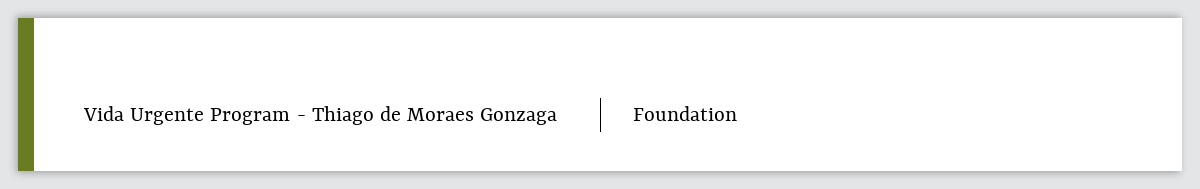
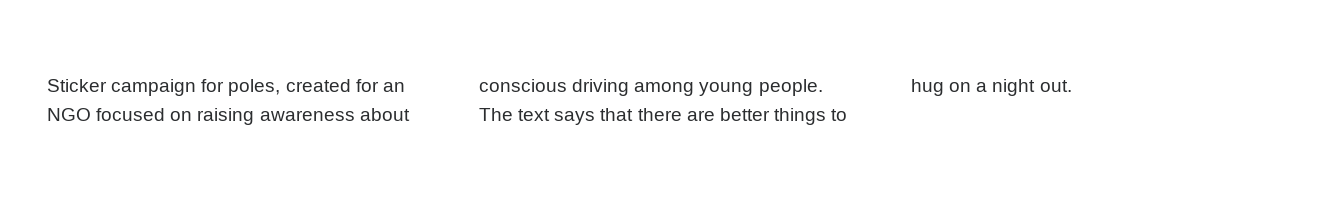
- Vida Urgente Program - Thiago de Moraes Gonzaga Foundation
+ Sticker campaign for poles, created for an NGO focused on raising awareness about conscious driving among young people. The text says that there are better things to hug on a night out.

